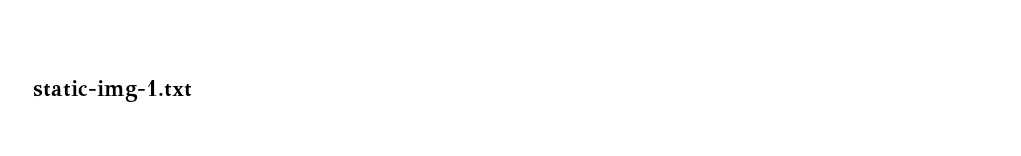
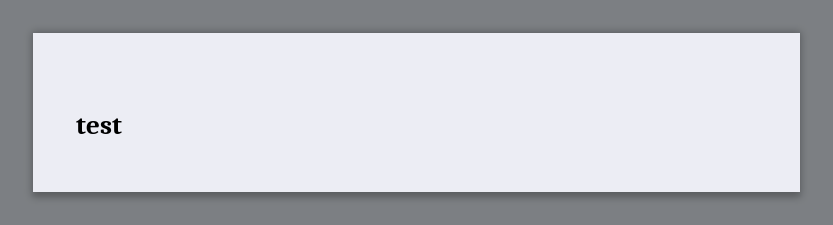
- static-img-1.txt
+ test

